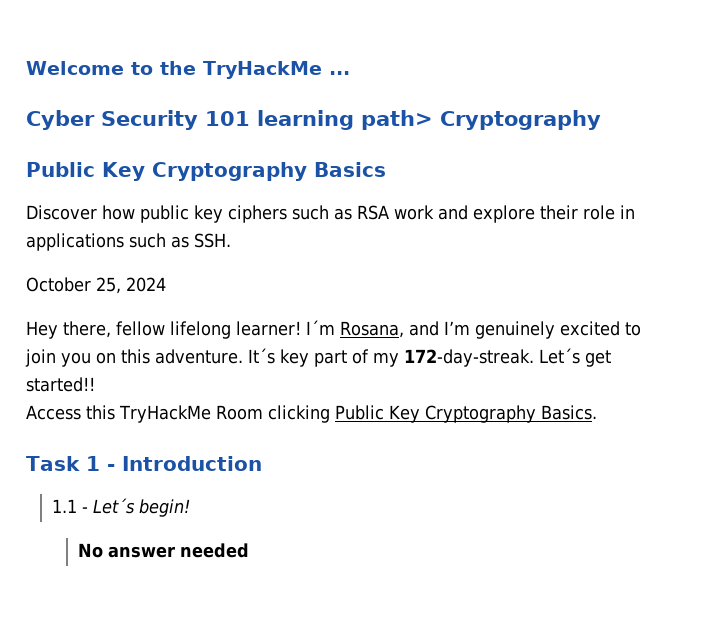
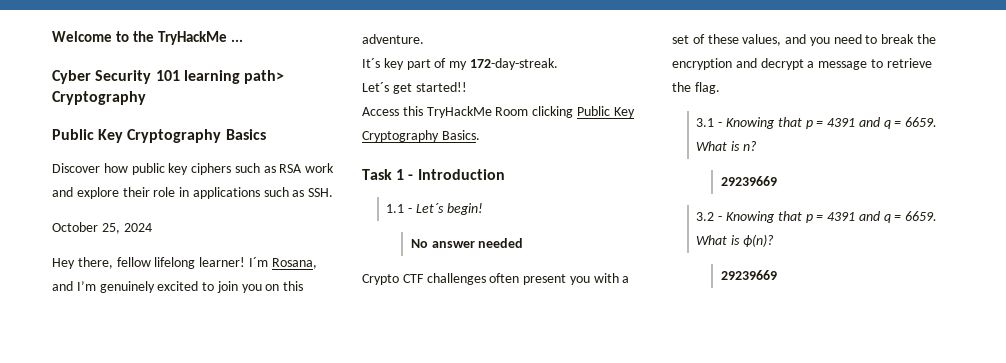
- I´m Rosana, and I’m genuinely excited to join you on this adventure. It´s key part of my 172-day-streak. Let´s get started!!
+ I´m Rosana, and I’m genuinely excited to join you on this adventure.
+ It´s key part of my 172-day-streak.
+ Let´s get started!!
+ Crypto CTF challenges often present you with a set of these values, and you need to break the encryption and decrypt a message to retrieve the flag.
+ 3.1 - Knowing that p = 4391 and q = 6659. What is n?
+ 29239669
+ 3.2 - Knowing that p = 4391 and q = 6659. What is ϕ(n)?
+ 29239669

